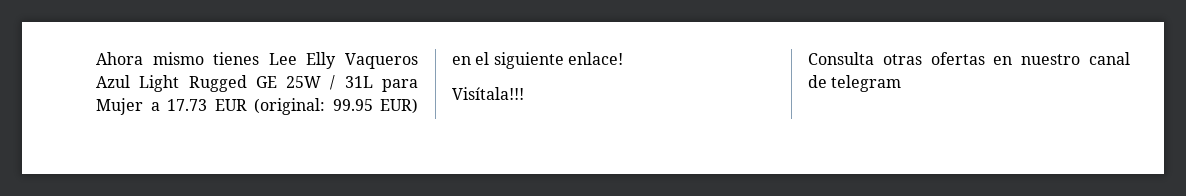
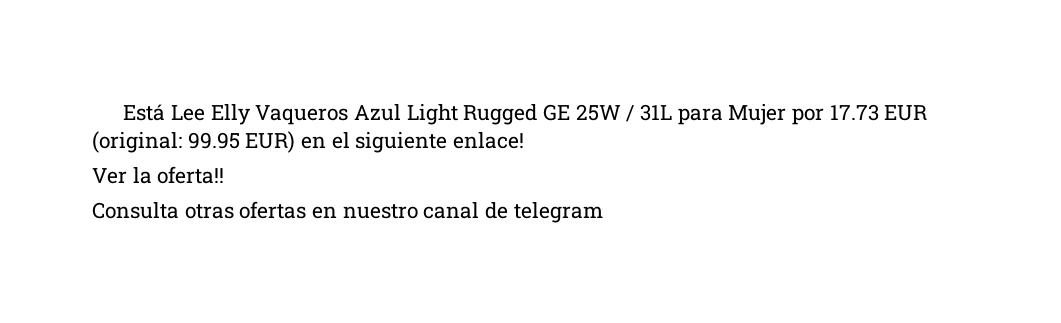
- Ahora mismo tienes Lee Elly Vaqueros Azul Light Rugged GE 25W / 31L para Mujer a 17.73 EUR (original: 99.95 EUR) en el siguiente enlace!
+ Está Lee Elly Vaqueros Azul Light Rugged GE 25W / 31L para Mujer por 17.73 EUR (original: 99.95 EUR) en el siguiente enlace!
- Visítala!!!
+ Ver la oferta!!

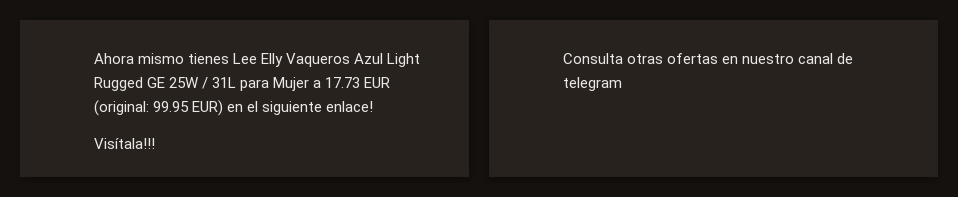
- Está Lee Elly Vaqueros Azul Light Rugged GE 25W / 31L para Mujer por 17.73 EUR (original: 99.95 EUR) en el siguiente enlace!
+ Ahora mismo tienes Lee Elly Vaqueros Azul Light Rugged GE 25W / 31L para Mujer a 17.73 EUR (original: 99.95 EUR) en el siguiente enlace!
- Ver la oferta!!
+ Visítala!!!

